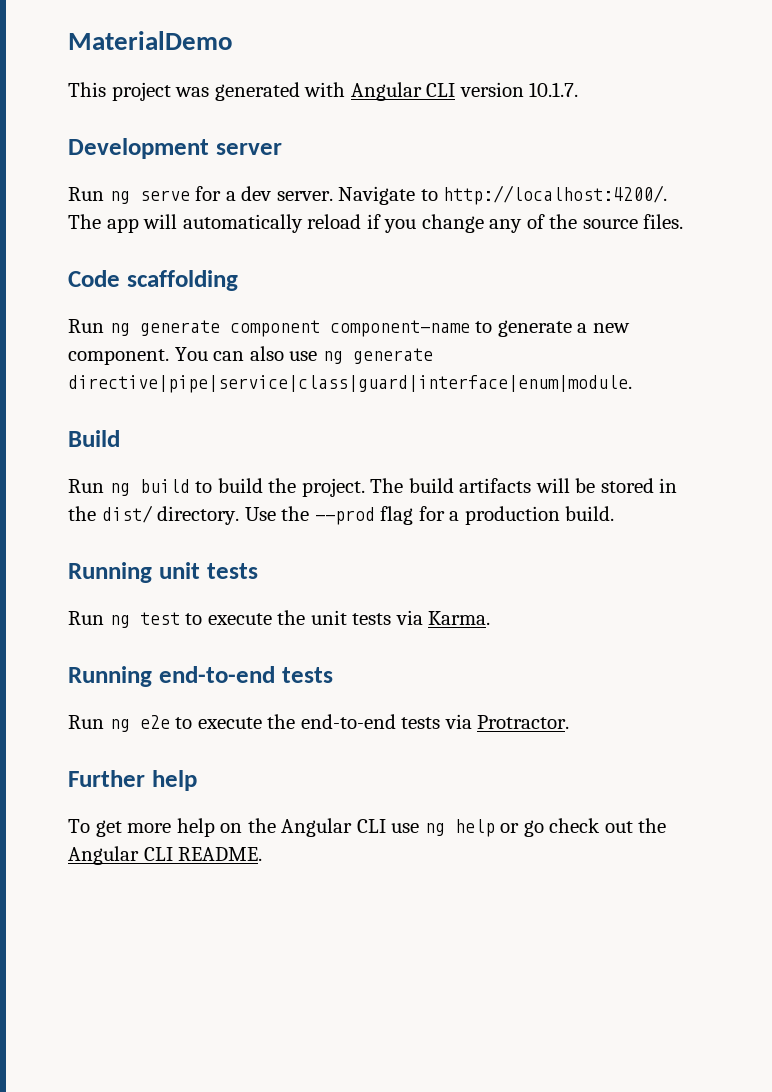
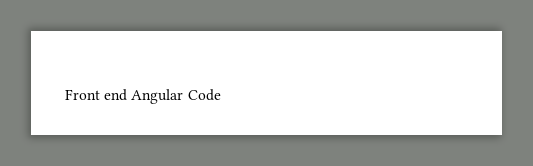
- MaterialDemo
- This project was generated with Angular CLI version 10.1.7.
- Development server
- Run ng serve for a dev server. Navigate to http://localhost:4200/. The app will automatically reload if you change any of the source files.
- Code scaffolding
- Run ng generate component component-name to generate a new component. You can also use ng generate directive|pipe|service|class|guard|interface|enum|module.
- Build
- Run ng build to build the project. The build artifacts will be stored in the dist/ directory. Use the --prod flag for a production build.
- Running unit tests
- Run ng test to execute the unit tests via Karma.
- Running end-to-end tests
- Run ng e2e to execute the end-to-end tests via Protractor.
- Further help
- To get more help on the Angular CLI use ng help or go check out the Angular CLI README.
+ Front end Angular Code

